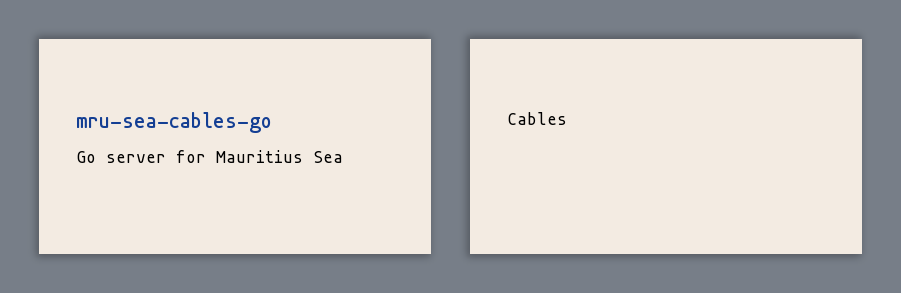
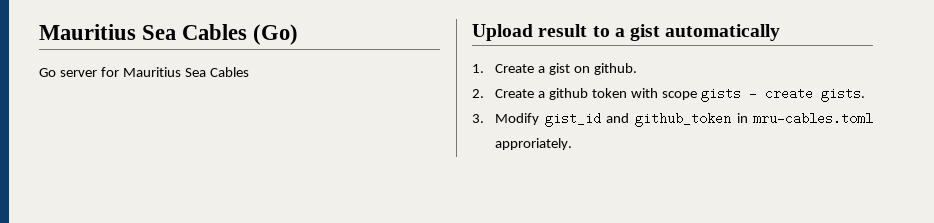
- mru-sea-cables-go
+ Mauritius Sea Cables (Go)
+ Upload result to a gist automatically
+ 1. Create a gist on github.
+ 2. Create a github token with scope gists - create gists.
+ 3. Modify gist_id and github_token in mru-cables.toml approriately.

